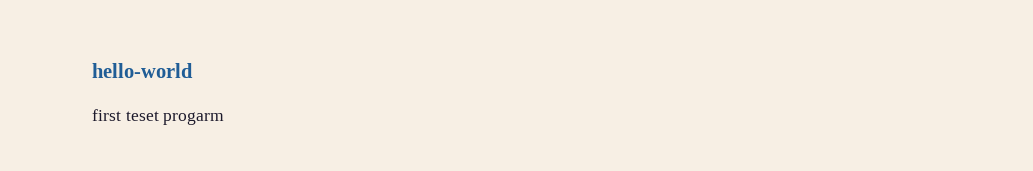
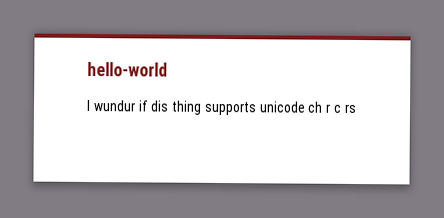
- first teset progarm
+ I wundur if dis thing supports unicode ch r c rs

